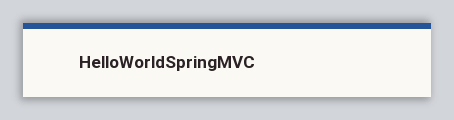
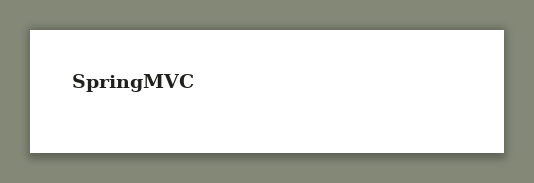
- HelloWorldSpringMVC
+ SpringMVC

